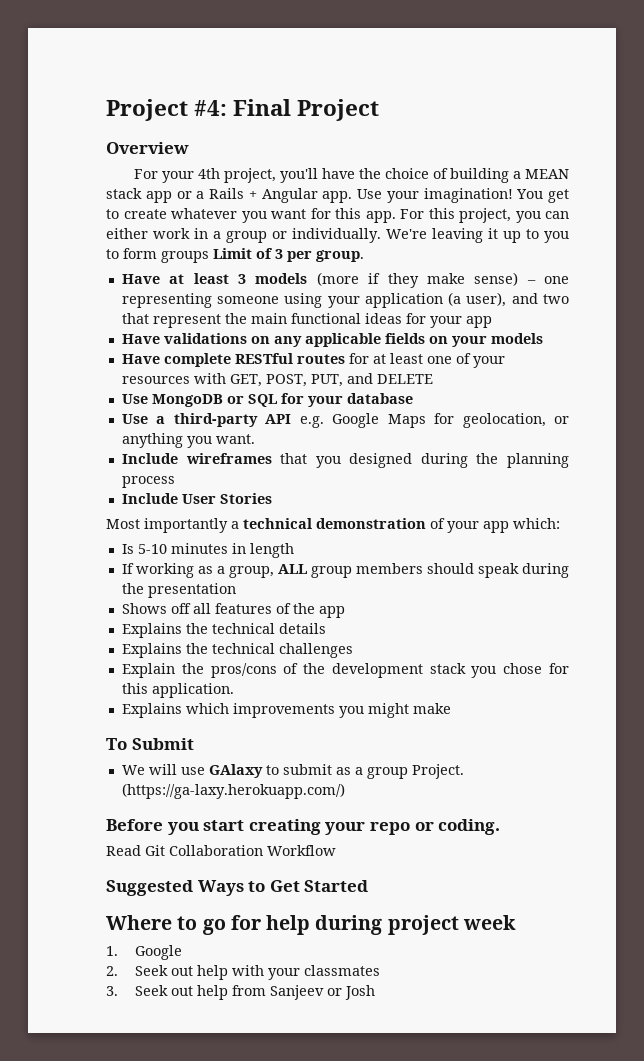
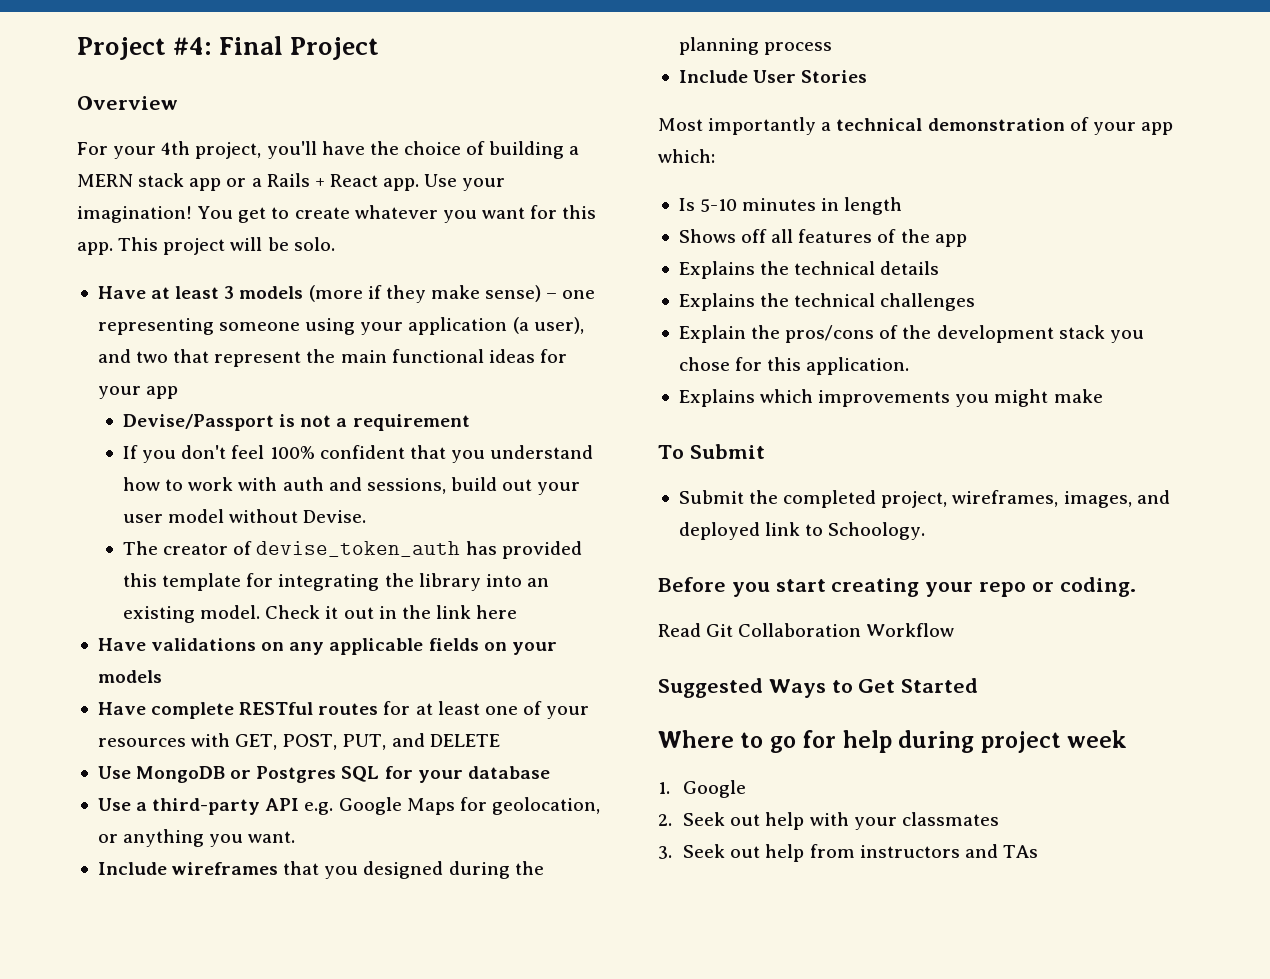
- For your 4th project, you'll have the choice of building a MEAN stack app or a Rails + Angular app.
+ For your 4th project, you'll have the choice of building a MERN stack app or a Rails + React app.
- For this project, you can either work in a group or individually. We're leaving it up to you to form groups Limit of 3 per group.
+ This project will be solo.
+ Devise/Passport is not a requirement
+ If you don't feel 100% confident that you understand how to work with auth and sessions, build out your user model without Devise.
+ The creator of devise_token_auth has provided this template for integrating the library into an existing model. Check it out in the link here
- Use MongoDB or SQL for your database
+ Use MongoDB or Postgres SQL for your database
- If working as a group, ALL group members should speak during the presentation
- We will use GAlaxy to submit as a group Project. (https://ga-laxy.herokuapp.com/)
+ Submit the completed project, wireframes, images, and deployed link to Schoology.
- 3. Seek out help from Sanjeev or Josh
+ 3. Seek out help from instructors and TAs

